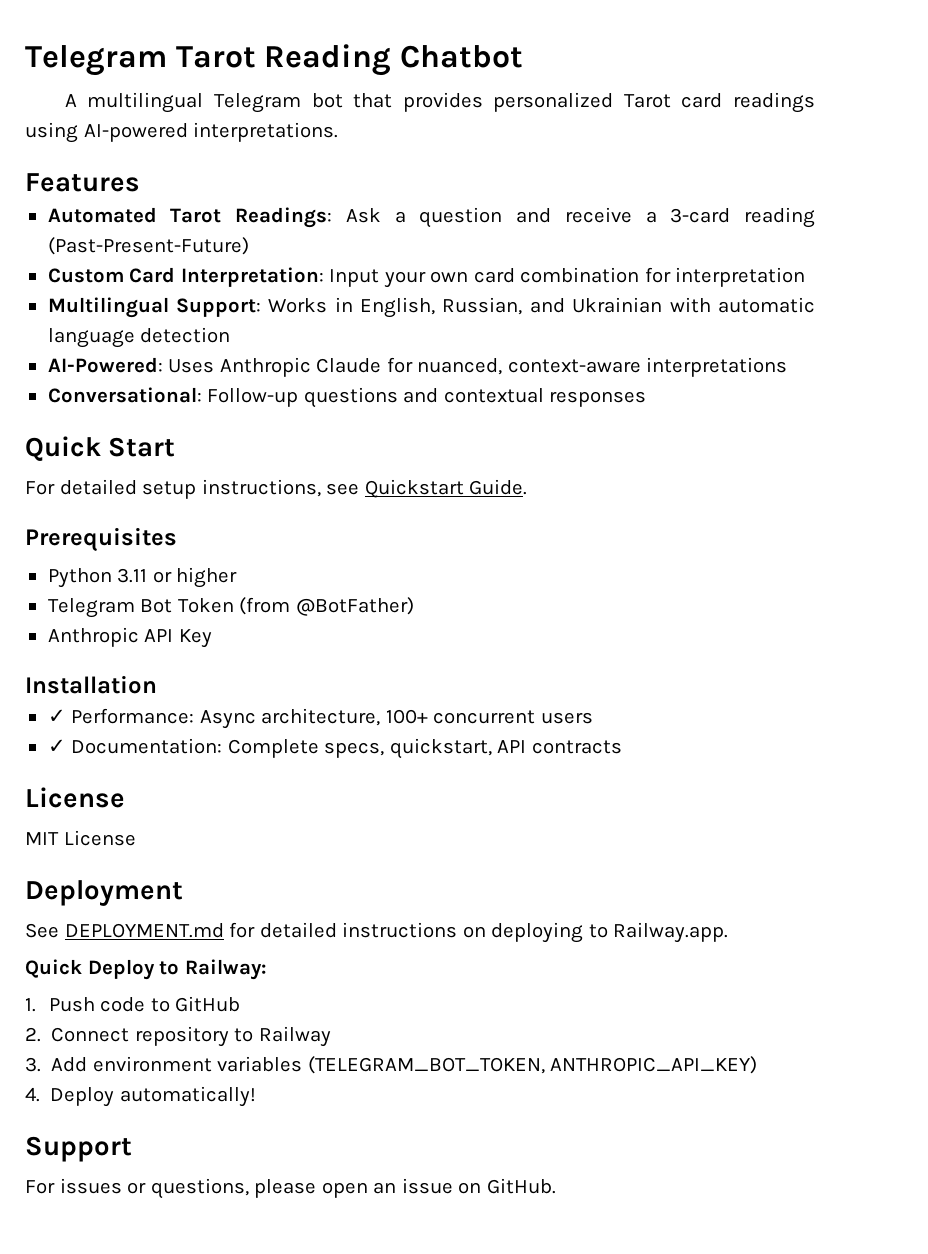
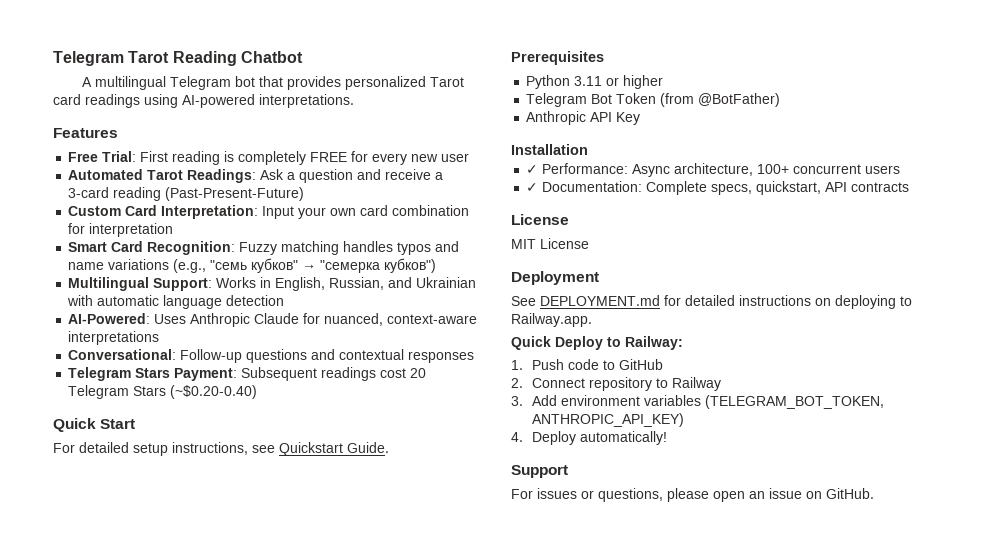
+ Free Trial: First reading is completely FREE for every new user
+ Smart Card Recognition: Fuzzy matching handles typos and name variations (e.g., "семь кубков" → "семерка кубков")
+ Telegram Stars Payment: Subsequent readings cost 20 Telegram Stars (~$0.20-0.40)

